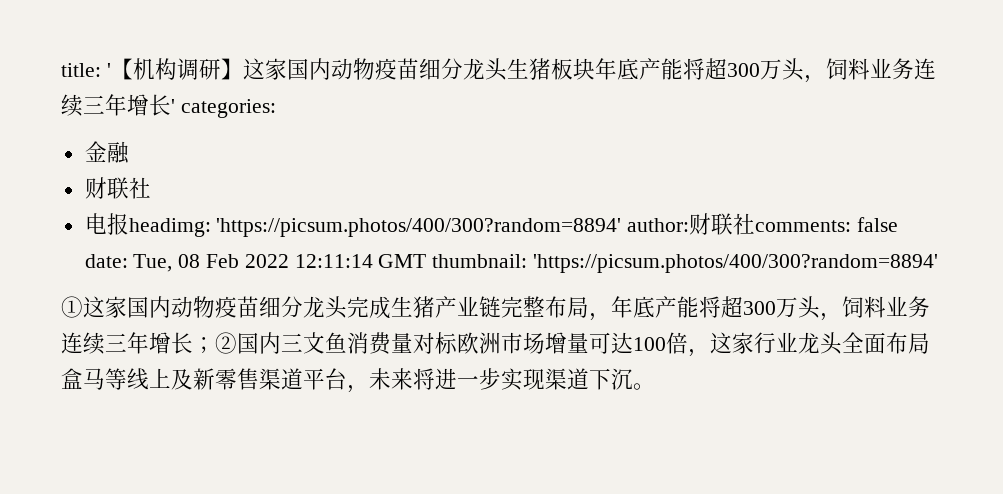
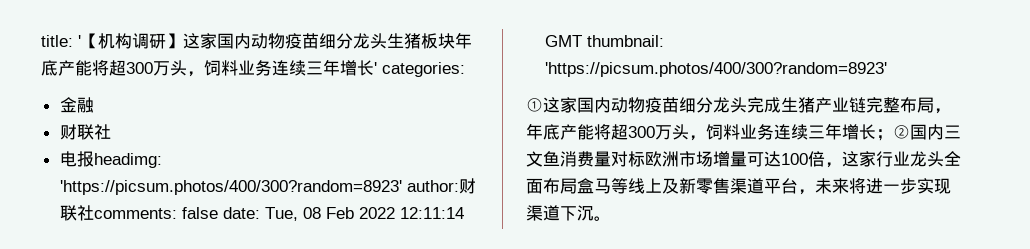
- 电报headimg: 'https://picsum.photos/400/300?random=8894' author:财联社comments: false date: Tue, 08 Feb 2022 12:11:14 GMT thumbnail: 'https://picsum.photos/400/300?random=8894'
+ 电报headimg: 'https://picsum.photos/400/300?random=8923' author:财联社comments: false date: Tue, 08 Feb 2022 12:11:14 GMT thumbnail: 'https://picsum.photos/400/300?random=8923'

